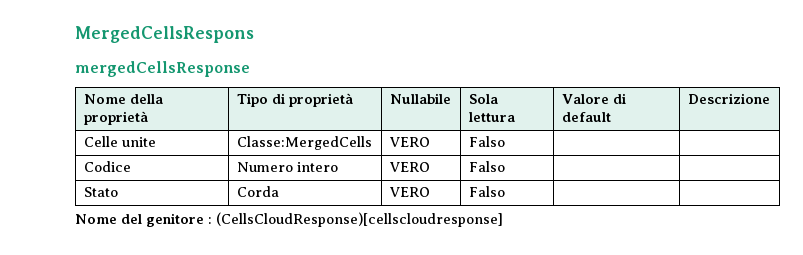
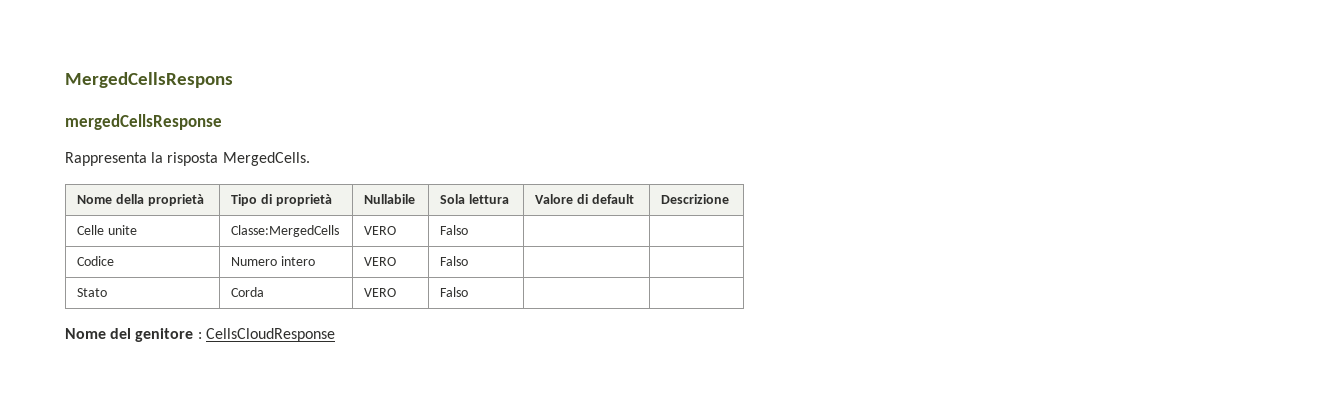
+ Rappresenta la risposta MergedCells.
- Nome del genitore : (CellsCloudResponse)[cellscloudresponse]
+ Nome del genitore : CellsCloudResponse

